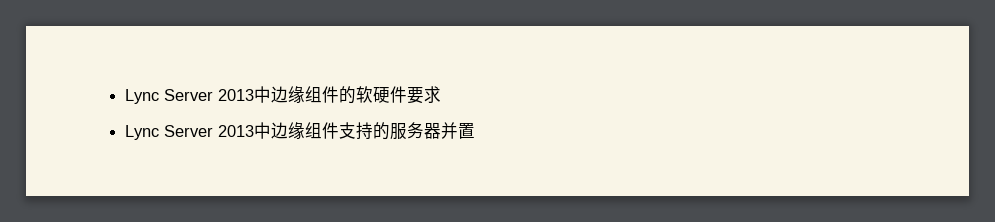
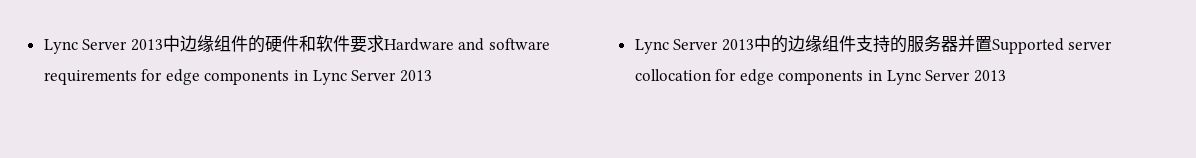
- Lync Server 2013中边缘组件的软硬件要求
- Lync Server 2013中边缘组件支持的服务器并置
+ Lync Server 2013中边缘组件的硬件和软件要求Hardware and software requirements for edge components in Lync Server 2013
+ Lync Server 2013中的边缘组件支持的服务器并置Supported server collocation for edge components in Lync Server 2013

